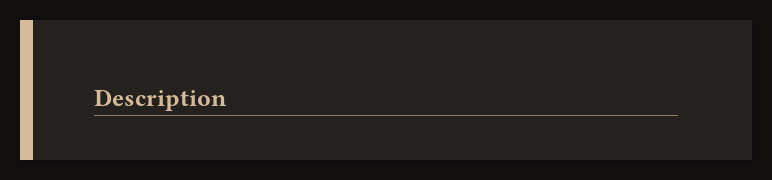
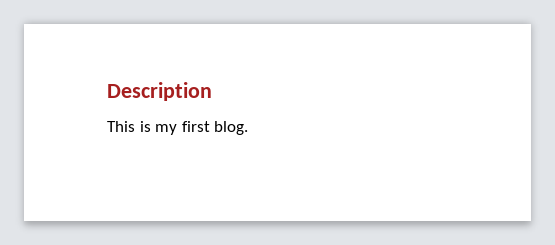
+ This is my first blog.

